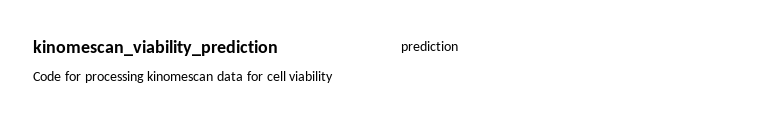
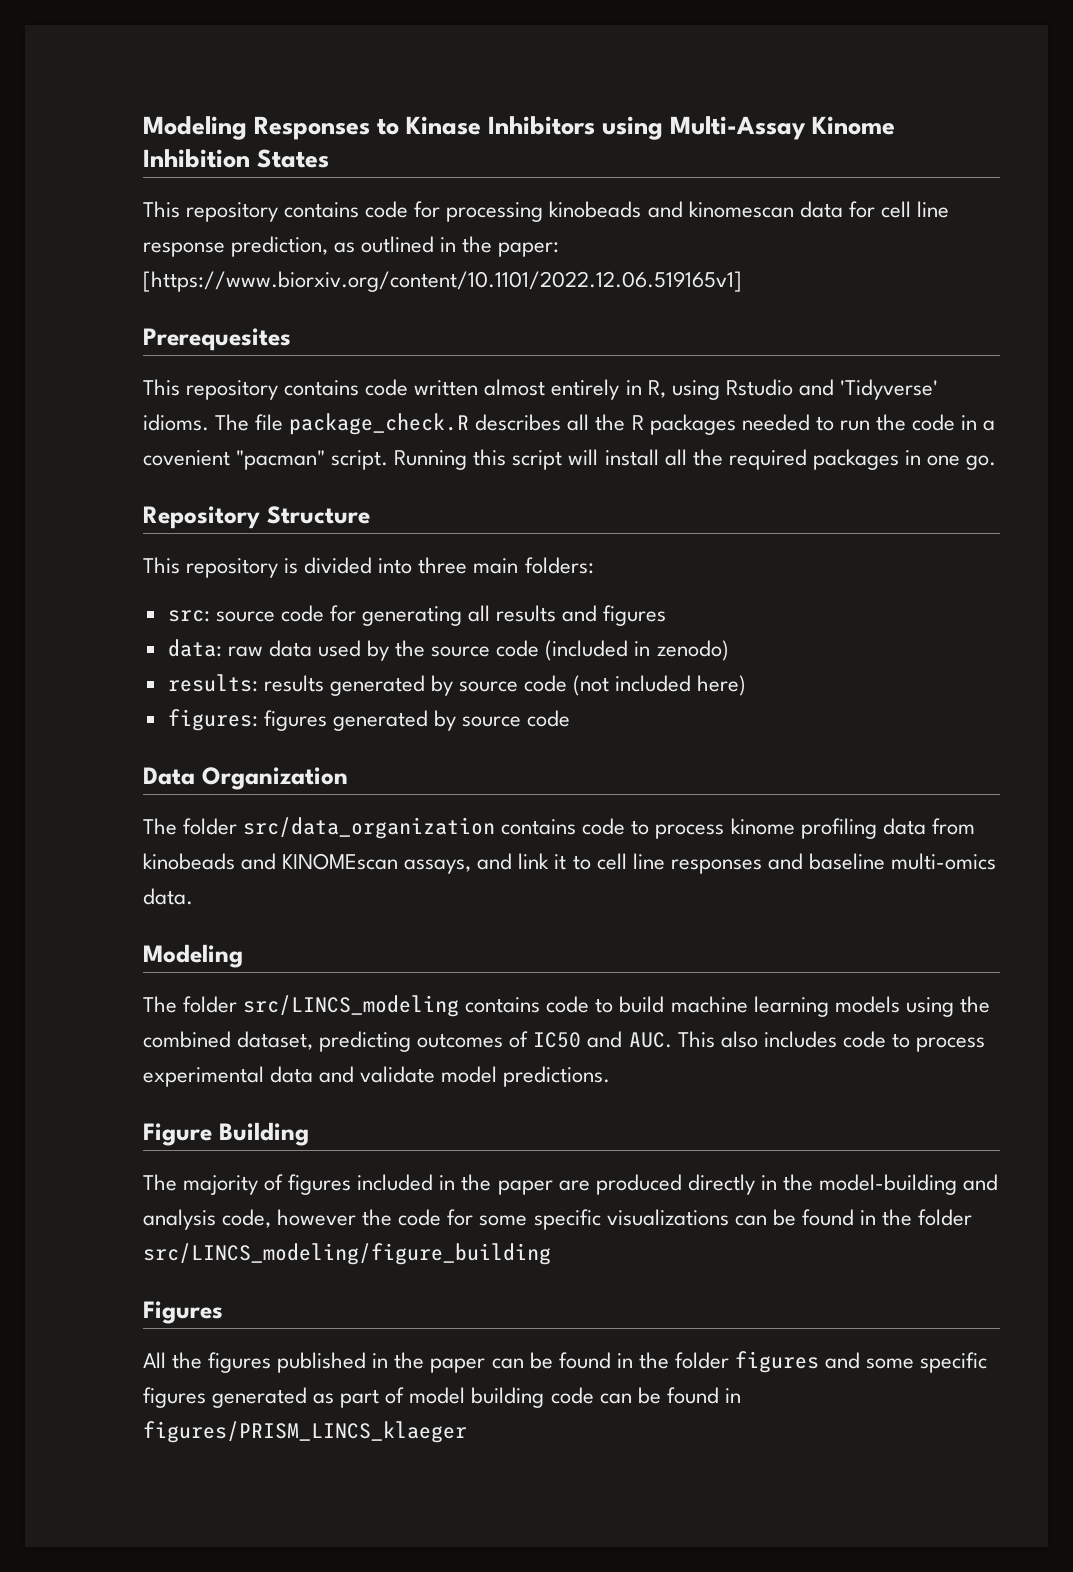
- kinomescan_viability_prediction
- Code for processing kinomescan data for cell viability prediction
+ Modeling Responses to Kinase Inhibitors using Multi-Assay Kinome Inhibition States
+ This repository contains code for processing kinobeads and kinomescan data for cell line response prediction, as outlined in the paper: [https://www.biorxiv.org/content/10.1101/2022.12.06.519165v1]
+ Prerequesites
+ This repository contains code written almost entirely in R, using Rstudio and 'Tidyverse' idioms. The file package_check.R describes all the R packages needed to run the code in a covenient "pacman" script. Running this script will install all the required packages in one go.
+ Repository Structure
+ This repository is divided into three main folders:
+ src: source code for generating all results and figures
+ data: raw data used by the source code (included in zenodo)
+ results: results generated by source code (not included here)
+ figures: figures generated by source code
+ Data Organization
+ The folder src/data_organization contains code to process kinome profiling data from kinobeads and KINOMEscan assays, and link it to cell line responses and baseline multi-omics data.
+ Modeling
+ The folder src/LINCS_modeling contains code to build machine learning models using the combined dataset, predicting outcomes of IC50 and AUC. This also includes code to process experimental data and validate model predictions.
+ Figure Building
+ The majority of figures included in the paper are produced directly in the model-building and analysis code, however the code for some specific visualizations can be found in the folder src/LINCS_modeling/figure_building
+ Figures
+ All the figures published in the paper can be found in the folder figures and some specific figures generated as part of model building code can be found in figures/PRISM_LINCS_klaeger

